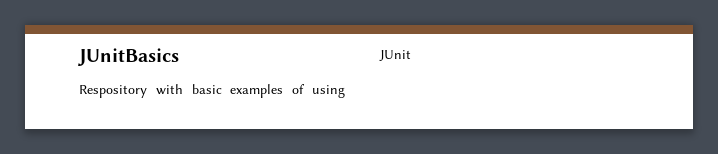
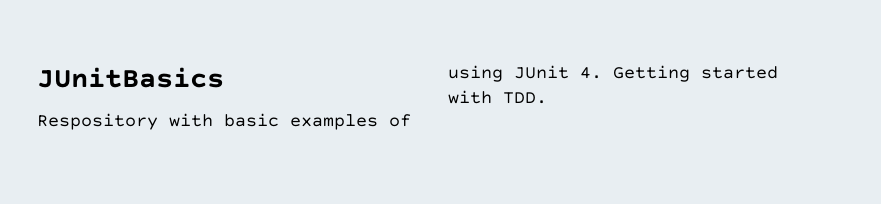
- Respository with basic examples of using JUnit
+ Respository with basic examples of using JUnit 4. Getting started with TDD.

